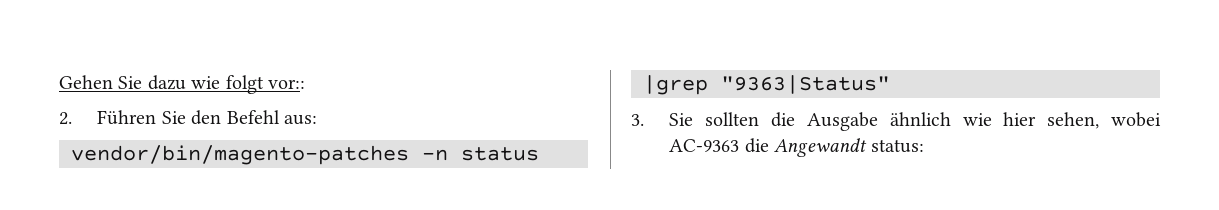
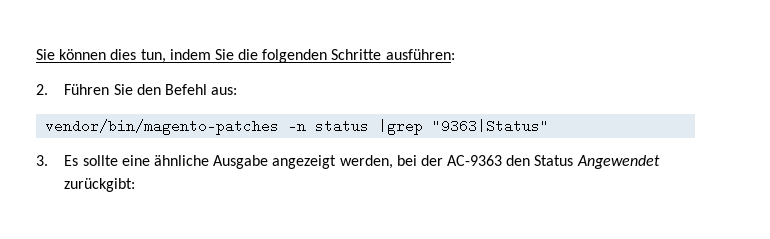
- Gehen Sie dazu wie folgt vor::
+ Sie können dies tun, indem Sie die folgenden Schritte ausführen:
- 3. Sie sollten die Ausgabe ähnlich wie hier sehen, wobei AC-9363 die Angewandt status:
+ 3. Es sollte eine ähnliche Ausgabe angezeigt werden, bei der AC-9363 den Status Angewendet zurückgibt:

